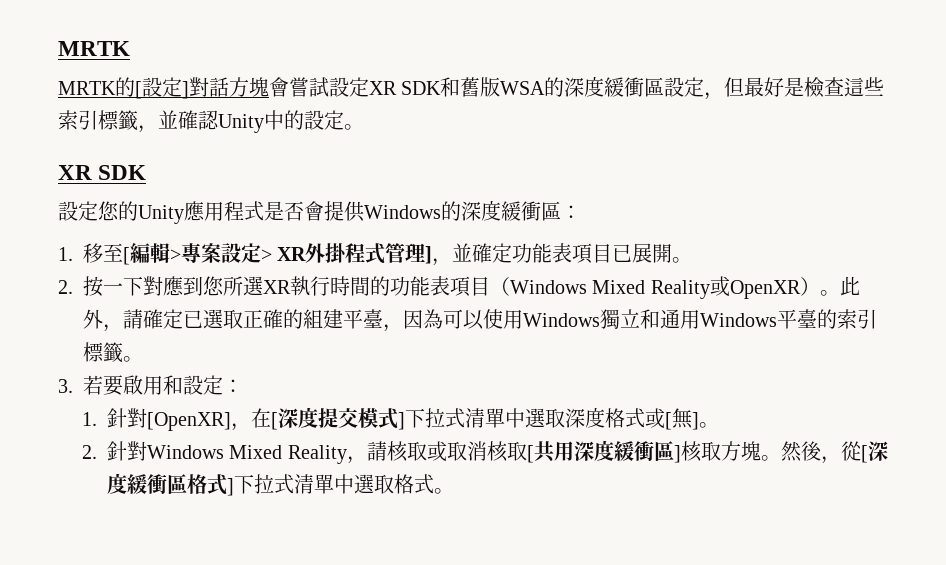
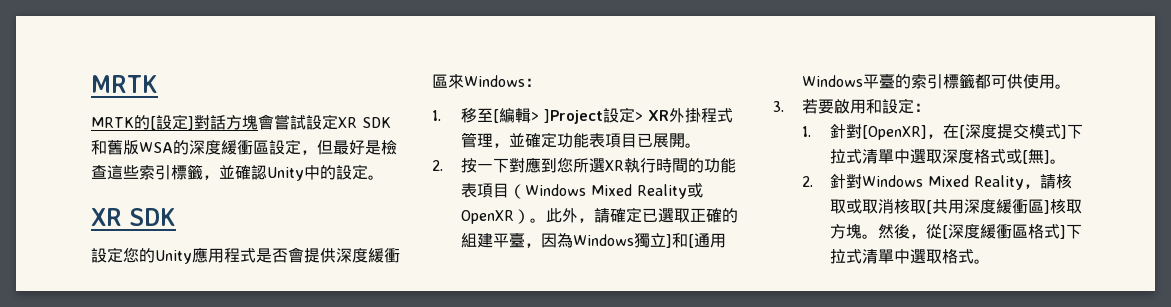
- 設定您的Unity應用程式是否會提供Windows的深度緩衝區：
+ 設定您的Unity應用程式是否會提供深度緩衝區來Windows：
- 1.移至[編輯>專案設定> XR外掛程式管理]，並確定功能表項目已展開。
+ 1.移至[編輯> ]Project設定> XR外掛程式管理，並確定功能表項目已展開。
- 此外，請確定已選取正確的組建平臺，因為可以使用Windows獨立和通用Windows平臺的索引標籤。
+ 此外，請確定已選取正確的組建平臺，因為Windows獨立]和[通用Windows平臺的索引標籤都可供使用。

